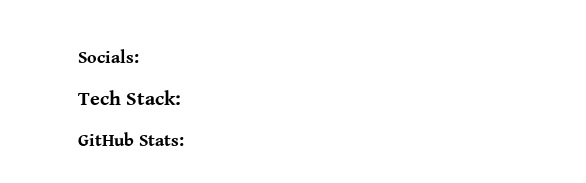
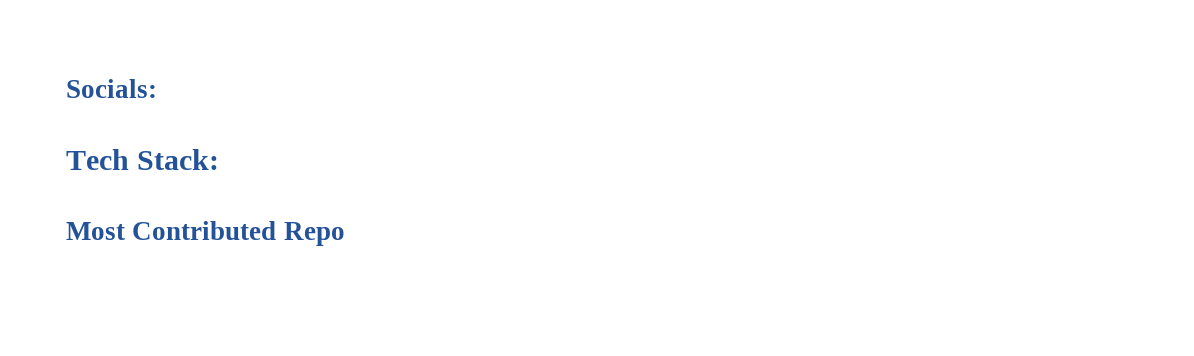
- GitHub Stats:
+ Most Contributed Repo

